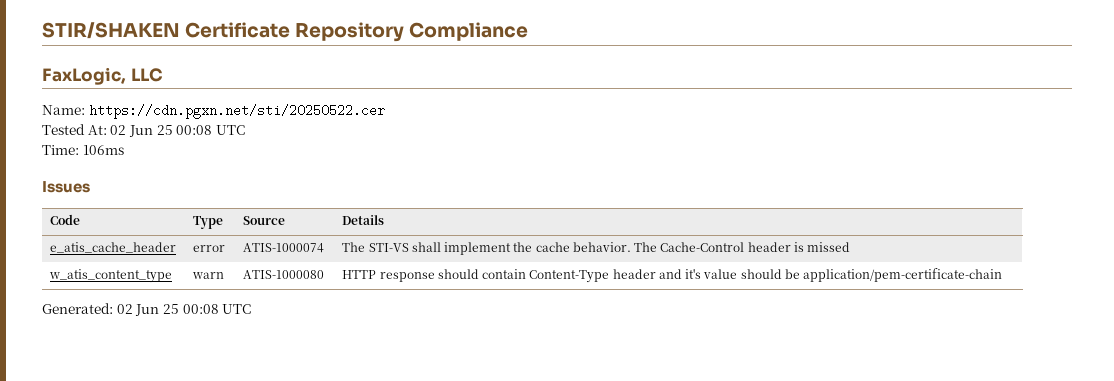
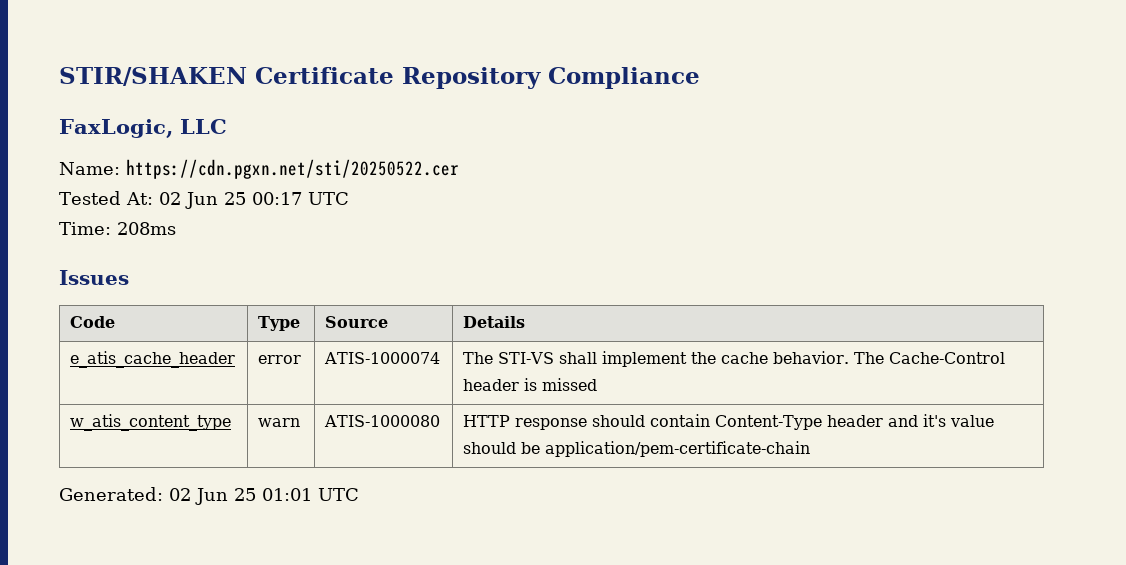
- Tested At: 02 Jun 25 00:08 UTC
+ Tested At: 02 Jun 25 00:17 UTC
- Time: 106ms
+ Time: 208ms
- Generated: 02 Jun 25 00:08 UTC
+ Generated: 02 Jun 25 01:01 UTC

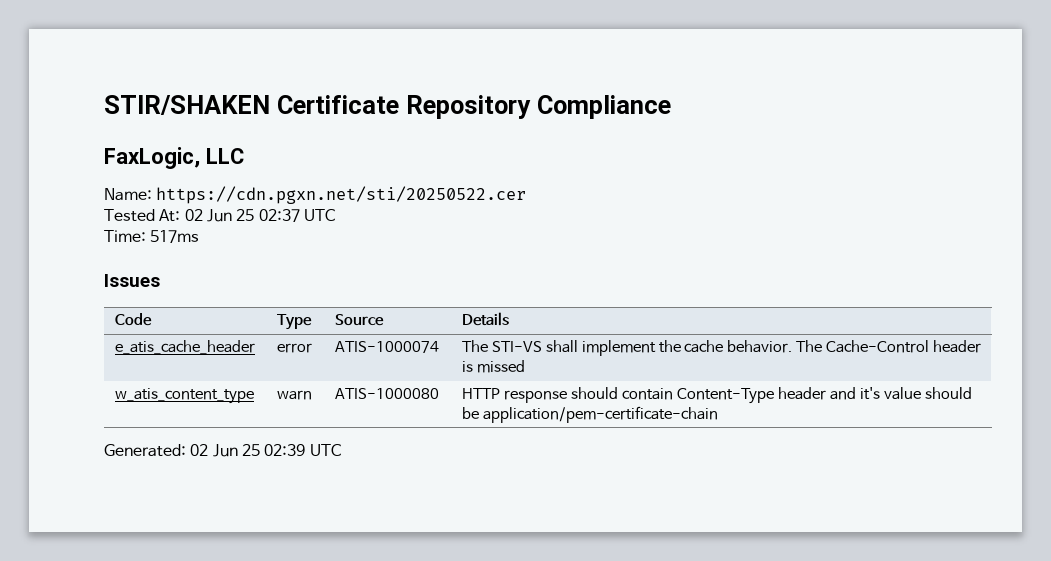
- Tested At: 02 Jun 25 00:17 UTC
+ Tested At: 02 Jun 25 02:37 UTC
- Time: 208ms
+ Time: 517ms
- Generated: 02 Jun 25 01:01 UTC
+ Generated: 02 Jun 25 02:39 UTC

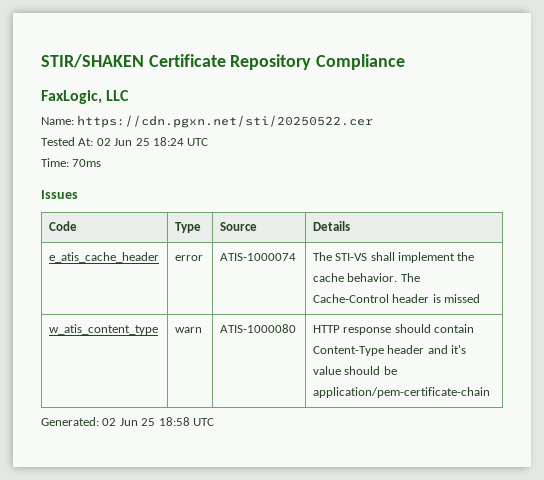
- Tested At: 02 Jun 25 02:37 UTC
+ Tested At: 02 Jun 25 18:24 UTC
- Time: 517ms
+ Time: 70ms
- Generated: 02 Jun 25 02:39 UTC
+ Generated: 02 Jun 25 18:58 UTC

